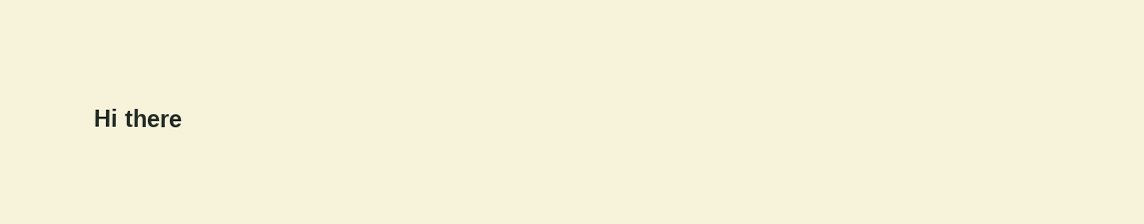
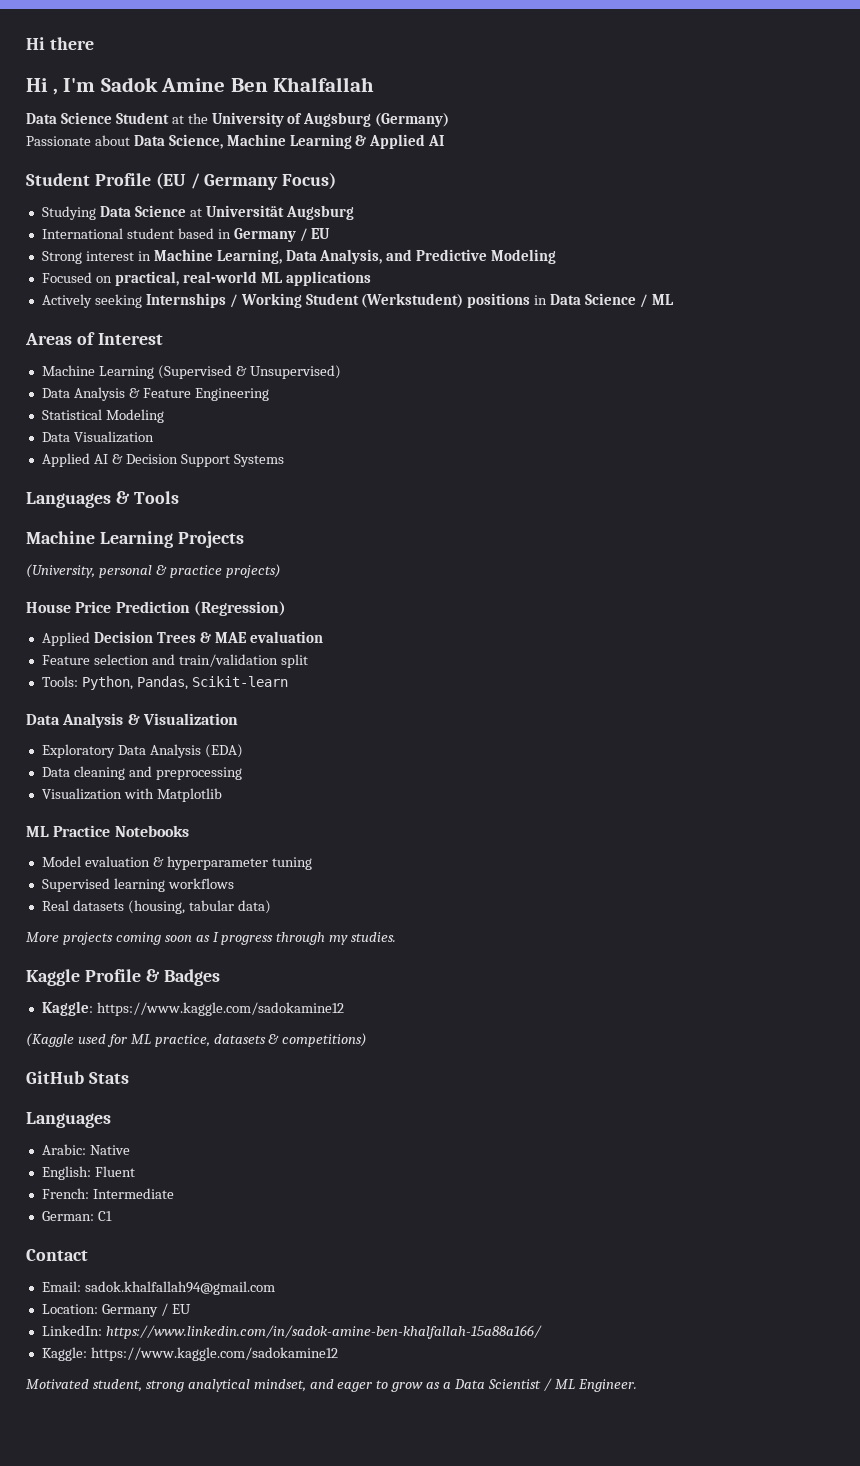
+ Hi , I'm Sadok Amine Ben Khalfallah
+ Data Science Student at the University of Augsburg (Germany)
+ Passionate about Data Science, Machine Learning & Applied AI
+ Student Profile (EU / Germany Focus)
+ Studying Data Science at Universität Augsburg
+ International student based in Germany / EU
+ Strong interest in Machine Learning, Data Analysis, and Predictive Modeling
+ Focused on practical, real-world ML applications
+ Actively seeking Internships / Working Student (Werkstudent) positions in Data Science / ML
+ Areas of Interest
+ Machine Learning (Supervised & Unsupervised)
+ Data Analysis & Feature Engineering
+ Statistical Modeling
+ Data Visualization
+ Applied AI & Decision Support Systems
+ Languages & Tools
+ Machine Learning Projects
+ (University, personal & practice projects)
+ House Price Prediction (Regression)
+ Applied Decision Trees & MAE evaluation
+ Feature selection and train/validation split
+ Tools: Python, Pandas, Scikit-learn
+ Data Analysis & Visualization
+ Exploratory Data Analysis (EDA)
+ Data cleaning and preprocessing
+ Visualization with Matplotlib
+ ML Practice Notebooks
+ Model evaluation & hyperparameter tuning
+ Supervised learning workflows
+ Real datasets (housing, tabular data)
+ More projects coming soon as I progress through my studies.
+ Kaggle Profile & Badges
+ Kaggle: https://www.kaggle.com/sadokamine12
+ (Kaggle used for ML practice, datasets & competitions)
+ GitHub Stats
+ Languages
+ Arabic: Native
+ English: Fluent
+ French: Intermediate
+ German: C1
+ Contact
+ Email: sadok.khalfallah94@gmail.com
+ Location: Germany / EU
+ LinkedIn: https://www.linkedin.com/in/sadok-amine-ben-khalfallah-15a88a166/
+ Kaggle: https://www.kaggle.com/sadokamine12
+ Motivated student, strong analytical mindset, and eager to grow as a Data Scientist / ML Engineer.

